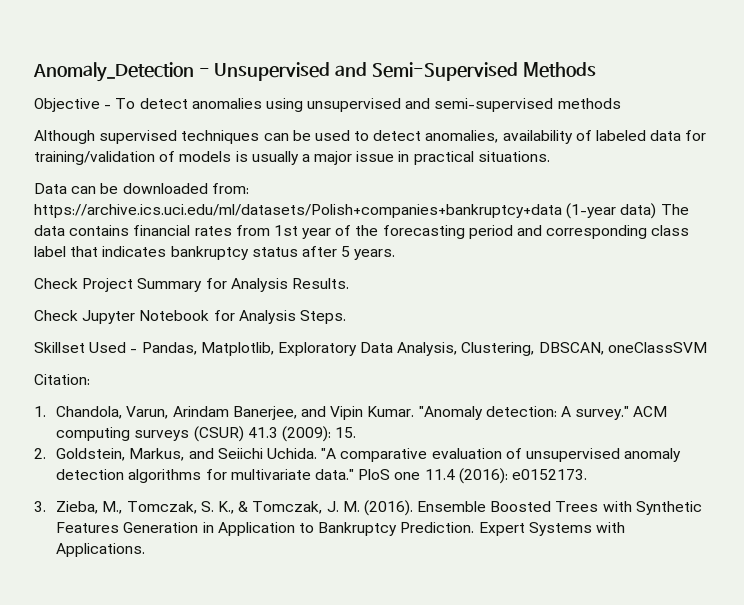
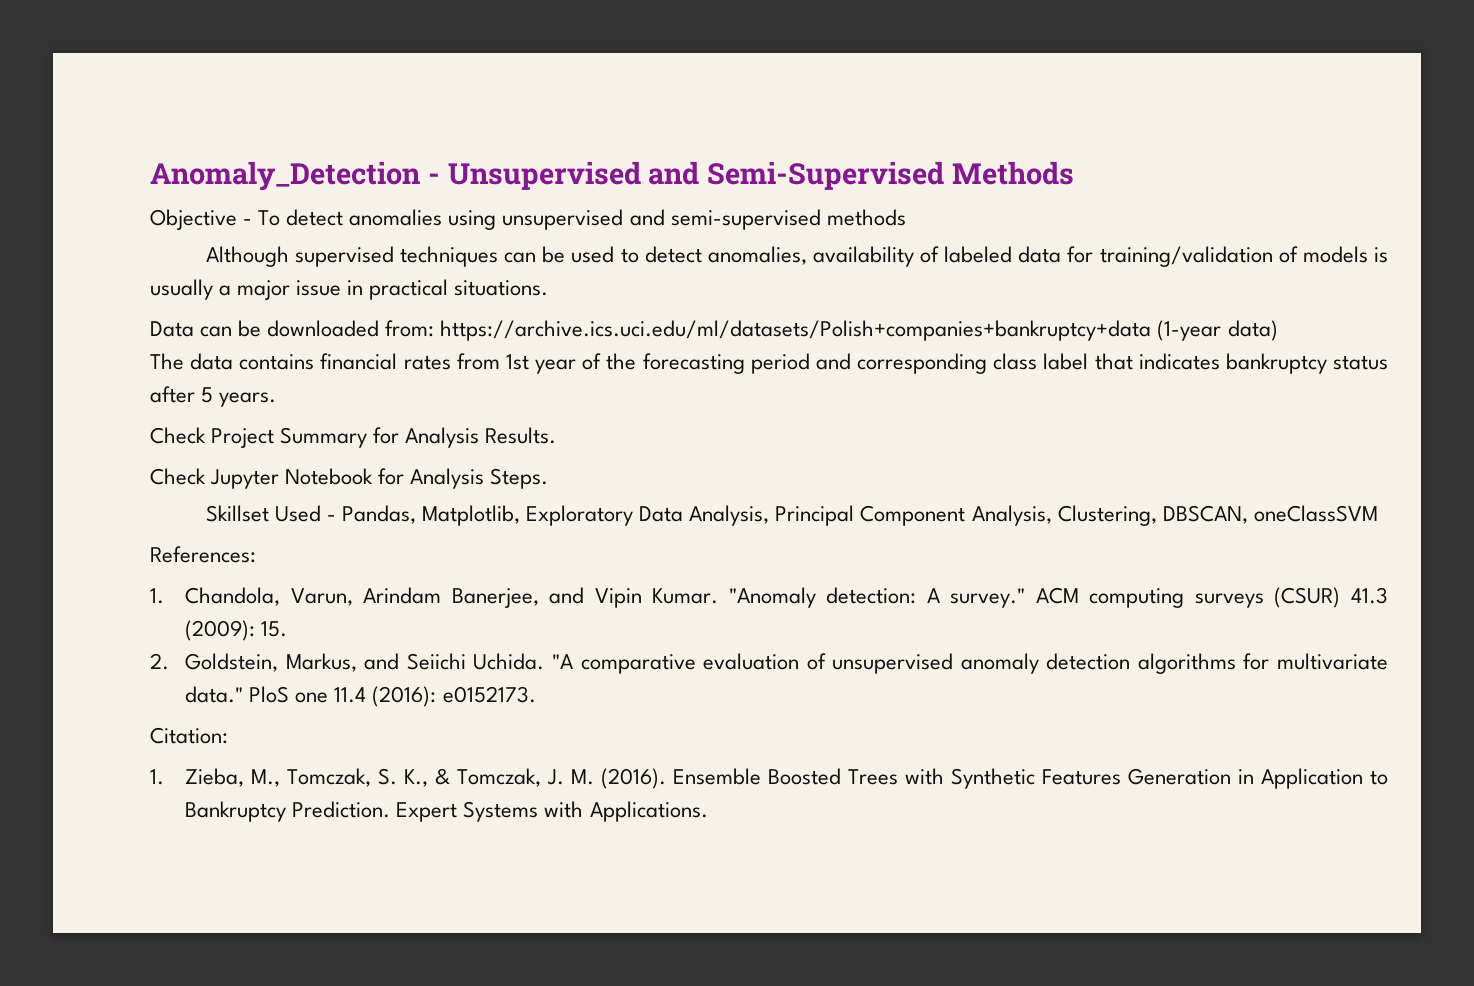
- Data can be downloaded from: https://archive.ics.uci.edu/ml/datasets/Polish+companies+bankruptcy+data (1-year data) The data contains financial rates from 1st year of the forecasting period and corresponding class label that indicates bankruptcy status after 5 years.
+ Data can be downloaded from: https://archive.ics.uci.edu/ml/datasets/Polish+companies+bankruptcy+data (1-year data)
+ The data contains financial rates from 1st year of the forecasting period and corresponding class label that indicates bankruptcy status after 5 years.
- Skillset Used - Pandas, Matplotlib, Exploratory Data Analysis, Clustering, DBSCAN, oneClassSVM
+ Skillset Used - Pandas, Matplotlib, Exploratory Data Analysis, Principal Component Analysis, Clustering, DBSCAN, oneClassSVM
- Citation:
+ References:
- 3. Zieba, M., Tomczak, S. K., & Tomczak, J. M. (2016).
+ Citation:
+ 1. Zieba, M., Tomczak, S. K., & Tomczak, J. M. (2016).

